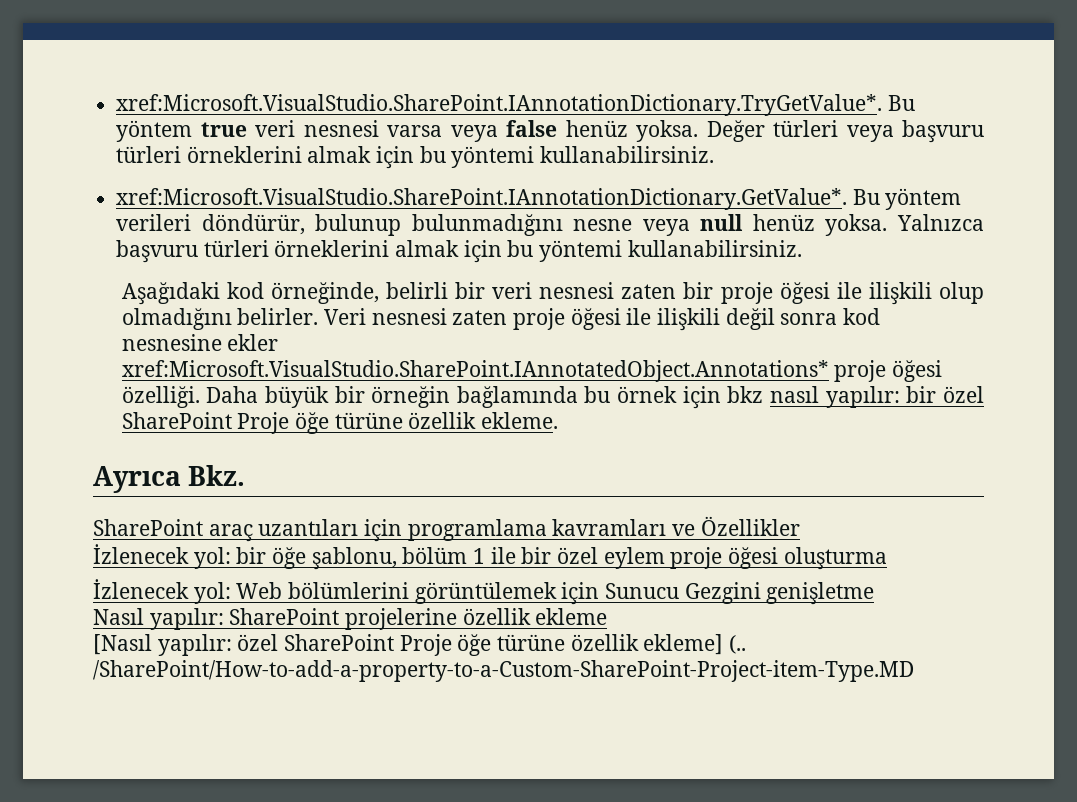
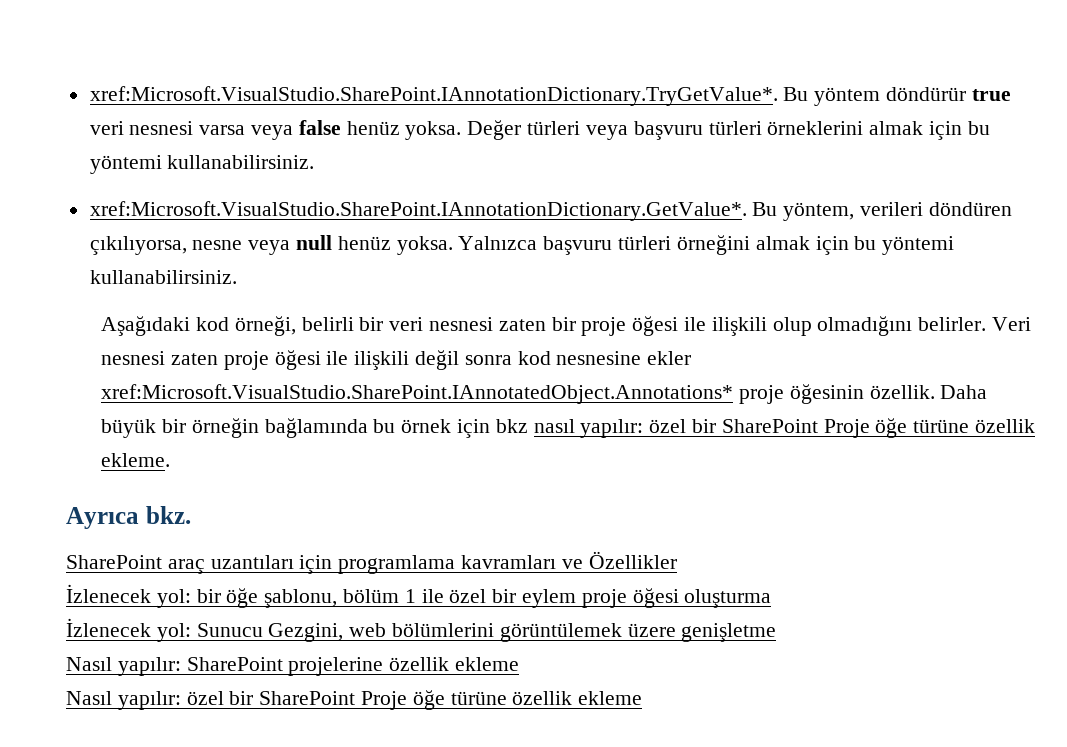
- xref:Microsoft.VisualStudio.SharePoint.IAnnotationDictionary.TryGetValue*. Bu yöntem true veri nesnesi varsa veya false henüz yoksa.
+ xref:Microsoft.VisualStudio.SharePoint.IAnnotationDictionary.TryGetValue*. Bu yöntem döndürür true veri nesnesi varsa veya false henüz yoksa.
- xref:Microsoft.VisualStudio.SharePoint.IAnnotationDictionary.GetValue*. Bu yöntem verileri döndürür, bulunup bulunmadığını nesne veya null henüz yoksa.
+ xref:Microsoft.VisualStudio.SharePoint.IAnnotationDictionary.GetValue*. Bu yöntem, verileri döndüren çıkılıyorsa, nesne veya null henüz yoksa.
- Yalnızca başvuru türleri örneklerini almak için bu yöntemi kullanabilirsiniz.
+ Yalnızca başvuru türleri örneğini almak için bu yöntemi kullanabilirsiniz.
- Aşağıdaki kod örneğinde, belirli bir veri nesnesi zaten bir proje öğesi ile ilişkili olup olmadığını belirler.
+ Aşağıdaki kod örneği, belirli bir veri nesnesi zaten bir proje öğesi ile ilişkili olup olmadığını belirler.
- Veri nesnesi zaten proje öğesi ile ilişkili değil sonra kod nesnesine ekler xref:Microsoft.VisualStudio.SharePoint.IAnnotatedObject.Annotations* proje öğesi özelliği.
+ Veri nesnesi zaten proje öğesi ile ilişkili değil sonra kod nesnesine ekler xref:Microsoft.VisualStudio.SharePoint.IAnnotatedObject.Annotations* proje öğesinin özellik.
- Daha büyük bir örneğin bağlamında bu örnek için bkz nasıl yapılır: bir özel SharePoint Proje öğe türüne özellik ekleme.
+ Daha büyük bir örneğin bağlamında bu örnek için bkz nasıl yapılır: özel bir SharePoint Proje öğe türüne özellik ekleme.
- Ayrıca Bkz.
+ Ayrıca bkz.
- İzlenecek yol: bir öğe şablonu, bölüm 1 ile bir özel eylem proje öğesi oluşturma
+ İzlenecek yol: bir öğe şablonu, bölüm 1 ile özel bir eylem proje öğesi oluşturma
- İzlenecek yol: Web bölümlerini görüntülemek için Sunucu Gezgini genişletme
+ İzlenecek yol: Sunucu Gezgini, web bölümlerini görüntülemek üzere genişletme
- [Nasıl yapılır: özel SharePoint Proje öğe türüne özellik ekleme] (.. /SharePoint/How-to-add-a-property-to-a-Custom-SharePoint-Project-item-Type.MD
+ Nasıl yapılır: özel bir SharePoint Proje öğe türüne özellik ekleme

